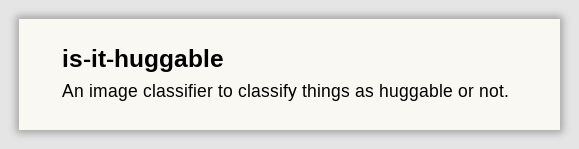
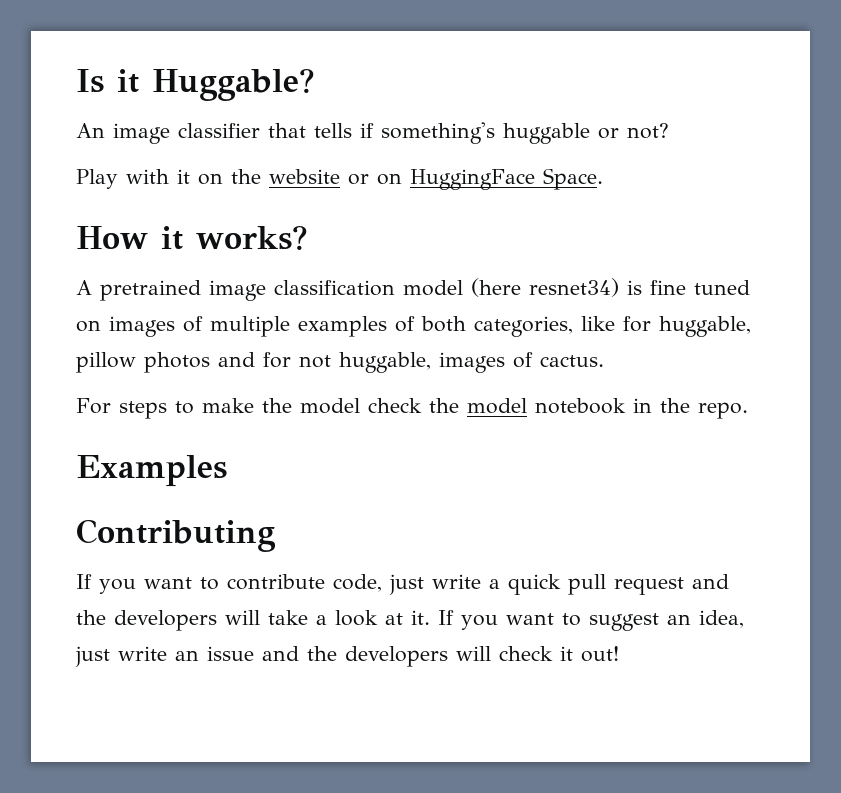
- is-it-huggable
+ Is it Huggable?
- An image classifier to classify things as huggable or not.
+ An image classifier that tells if something's huggable or not?
+ Play with it on the website or on HuggingFace Space.
+ How it works?
+ A pretrained image classification model (here resnet34) is fine tuned on images of multiple examples of both categories, like for huggable, pillow photos and for not huggable, images of cactus.
+ For steps to make the model check the model notebook in the repo.
+ Examples
+ Contributing
+ If you want to contribute code, just write a quick pull request and the developers will take a look at it. If you want to suggest an idea, just write an issue and the developers will check it out!

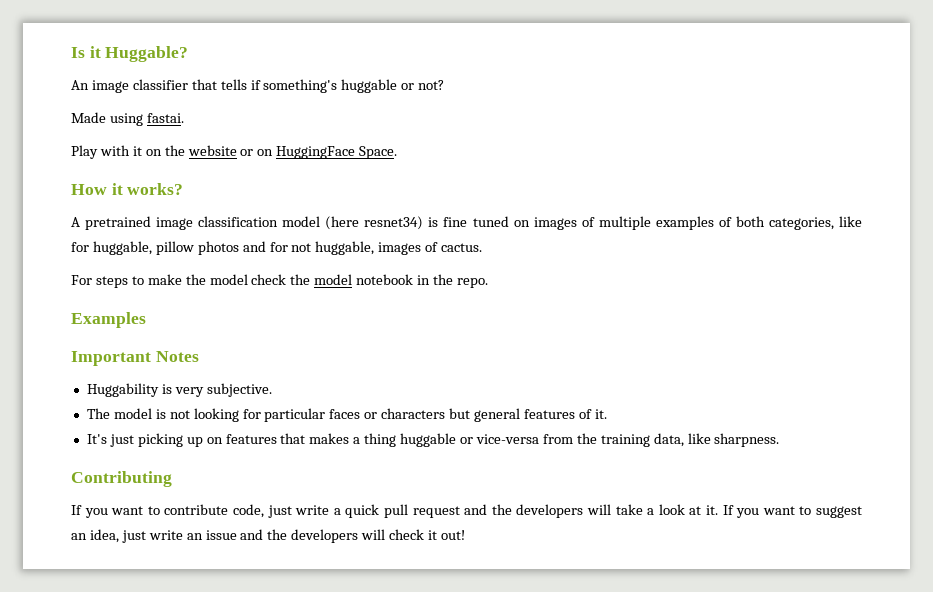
+ Made using fastai.
+ Important Notes
+ Huggability is very subjective.
+ The model is not looking for particular faces or characters but general features of it.
+ It's just picking up on features that makes a thing huggable or vice-versa from the training data, like sharpness.

